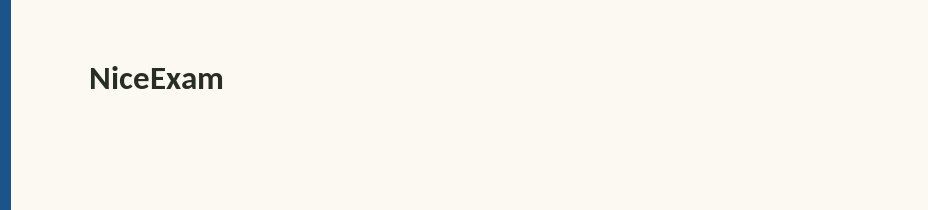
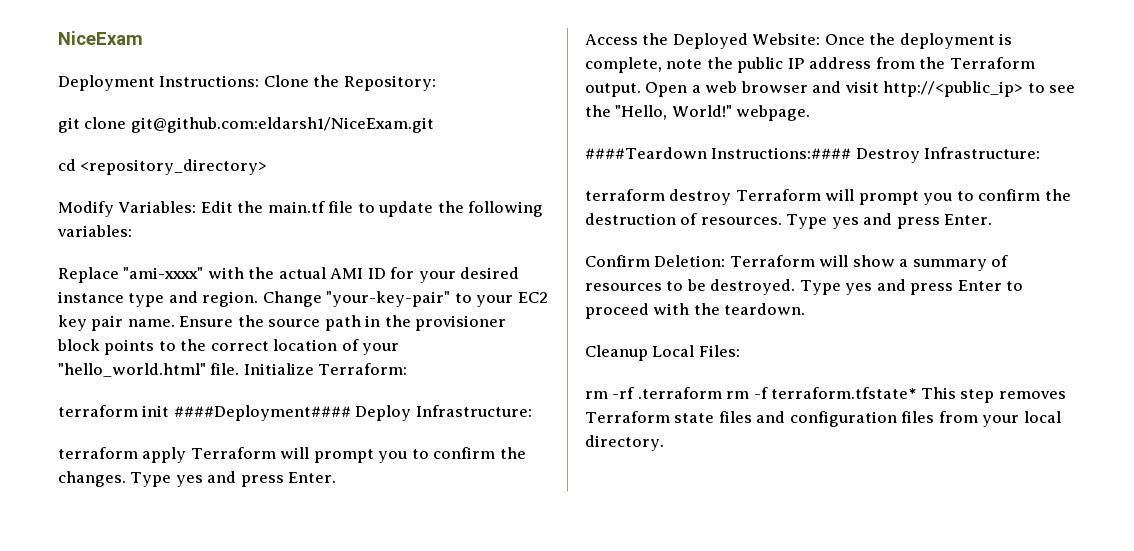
+ Deployment Instructions: Clone the Repository:
+ git clone git@github.com:eldarsh1/NiceExam.git
+ cd <repository_directory>
+ Modify Variables: Edit the main.tf file to update the following variables:
+ Replace "ami-xxxx" with the actual AMI ID for your desired instance type and region. Change "your-key-pair" to your EC2 key pair name. Ensure the source path in the provisioner block points to the correct location of your "hello_world.html" file. Initialize Terraform:
+ terraform init ####Deployment#### Deploy Infrastructure:
+ terraform apply Terraform will prompt you to confirm the changes. Type yes and press Enter.
+ Access the Deployed Website: Once the deployment is complete, note the public IP address from the Terraform output. Open a web browser and visit http://<public_ip> to see the "Hello, World!" webpage.
+ ####Teardown Instructions:#### Destroy Infrastructure:
+ terraform destroy Terraform will prompt you to confirm the destruction of resources. Type yes and press Enter.
+ Confirm Deletion: Terraform will show a summary of resources to be destroyed. Type yes and press Enter to proceed with the teardown.
+ Cleanup Local Files:
+ rm -rf .terraform rm -f terraform.tfstate* This step removes Terraform state files and configuration files from your local directory.

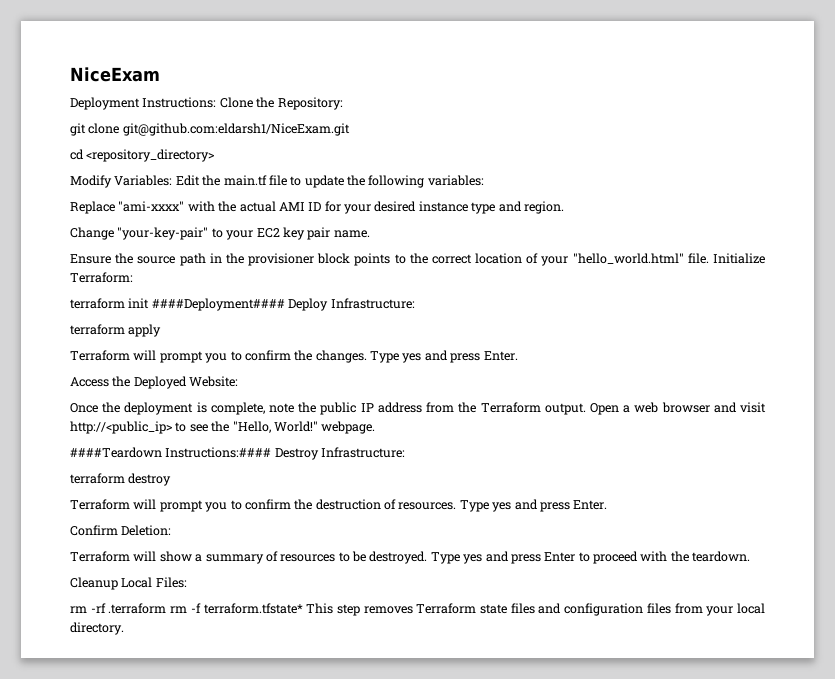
- Replace "ami-xxxx" with the actual AMI ID for your desired instance type and region. Change "your-key-pair" to your EC2 key pair name. Ensure the source path in the provisioner block points to the correct location of your "hello_world.html" file.
+ Replace "ami-xxxx" with the actual AMI ID for your desired instance type and region.
+ Change "your-key-pair" to your EC2 key pair name.
+ Ensure the source path in the provisioner block points to the correct location of your "hello_world.html" file.
- terraform apply Terraform will prompt you to confirm the changes.
+ terraform apply
+ Terraform will prompt you to confirm the changes.
- Access the Deployed Website: Once the deployment is complete, note the public IP address from the Terraform output.
+ Access the Deployed Website:
+ Once the deployment is complete, note the public IP address from the Terraform output.
- terraform destroy Terraform will prompt you to confirm the destruction of resources.
+ terraform destroy
+ Terraform will prompt you to confirm the destruction of resources.
- Confirm Deletion: Terraform will show a summary of resources to be destroyed.
+ Confirm Deletion:
+ Terraform will show a summary of resources to be destroyed.

